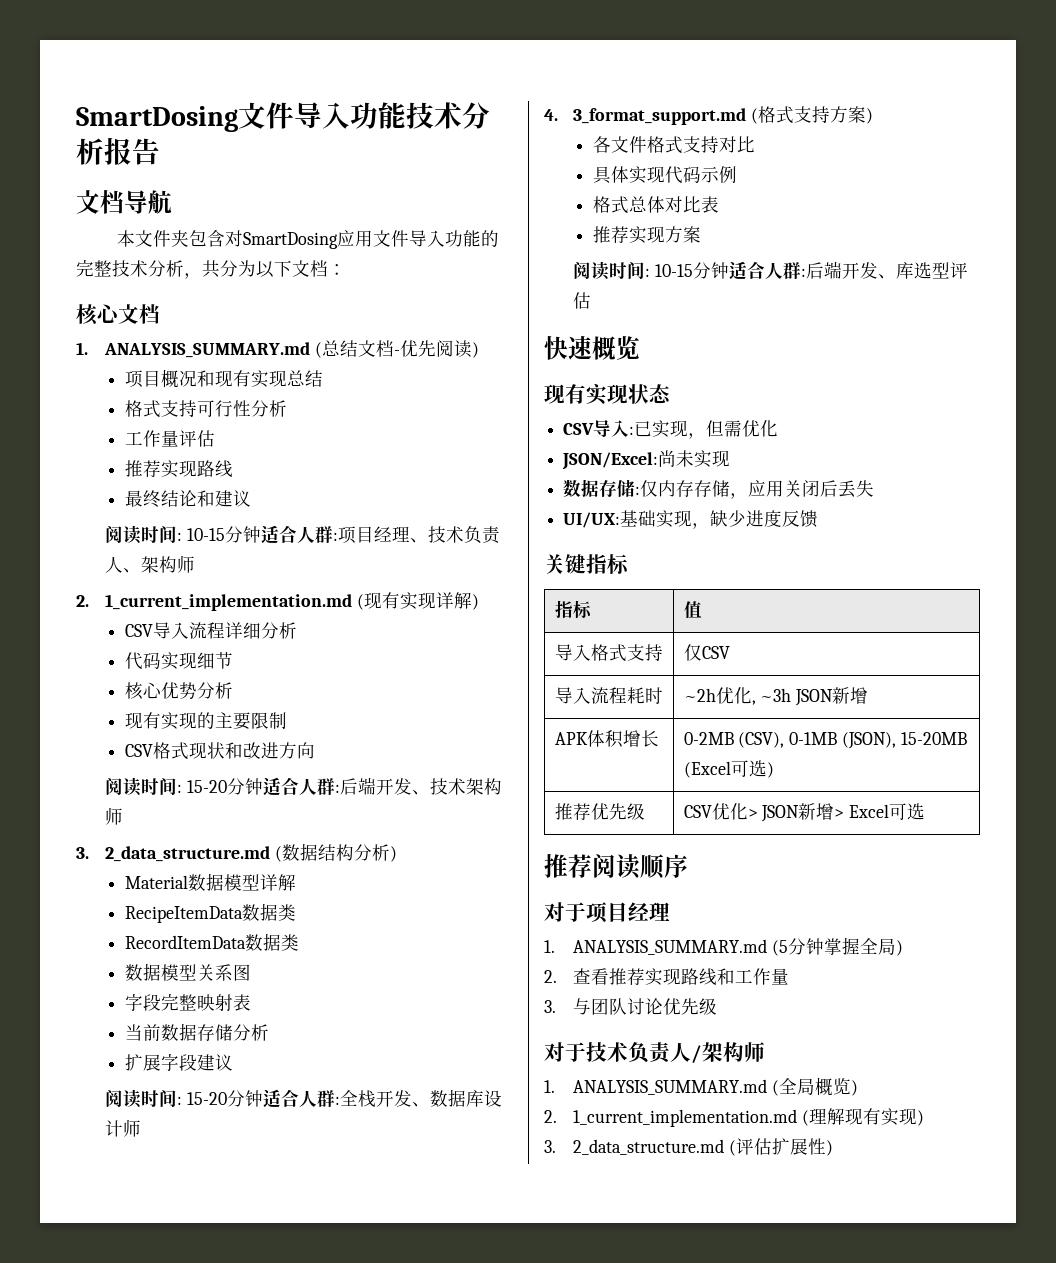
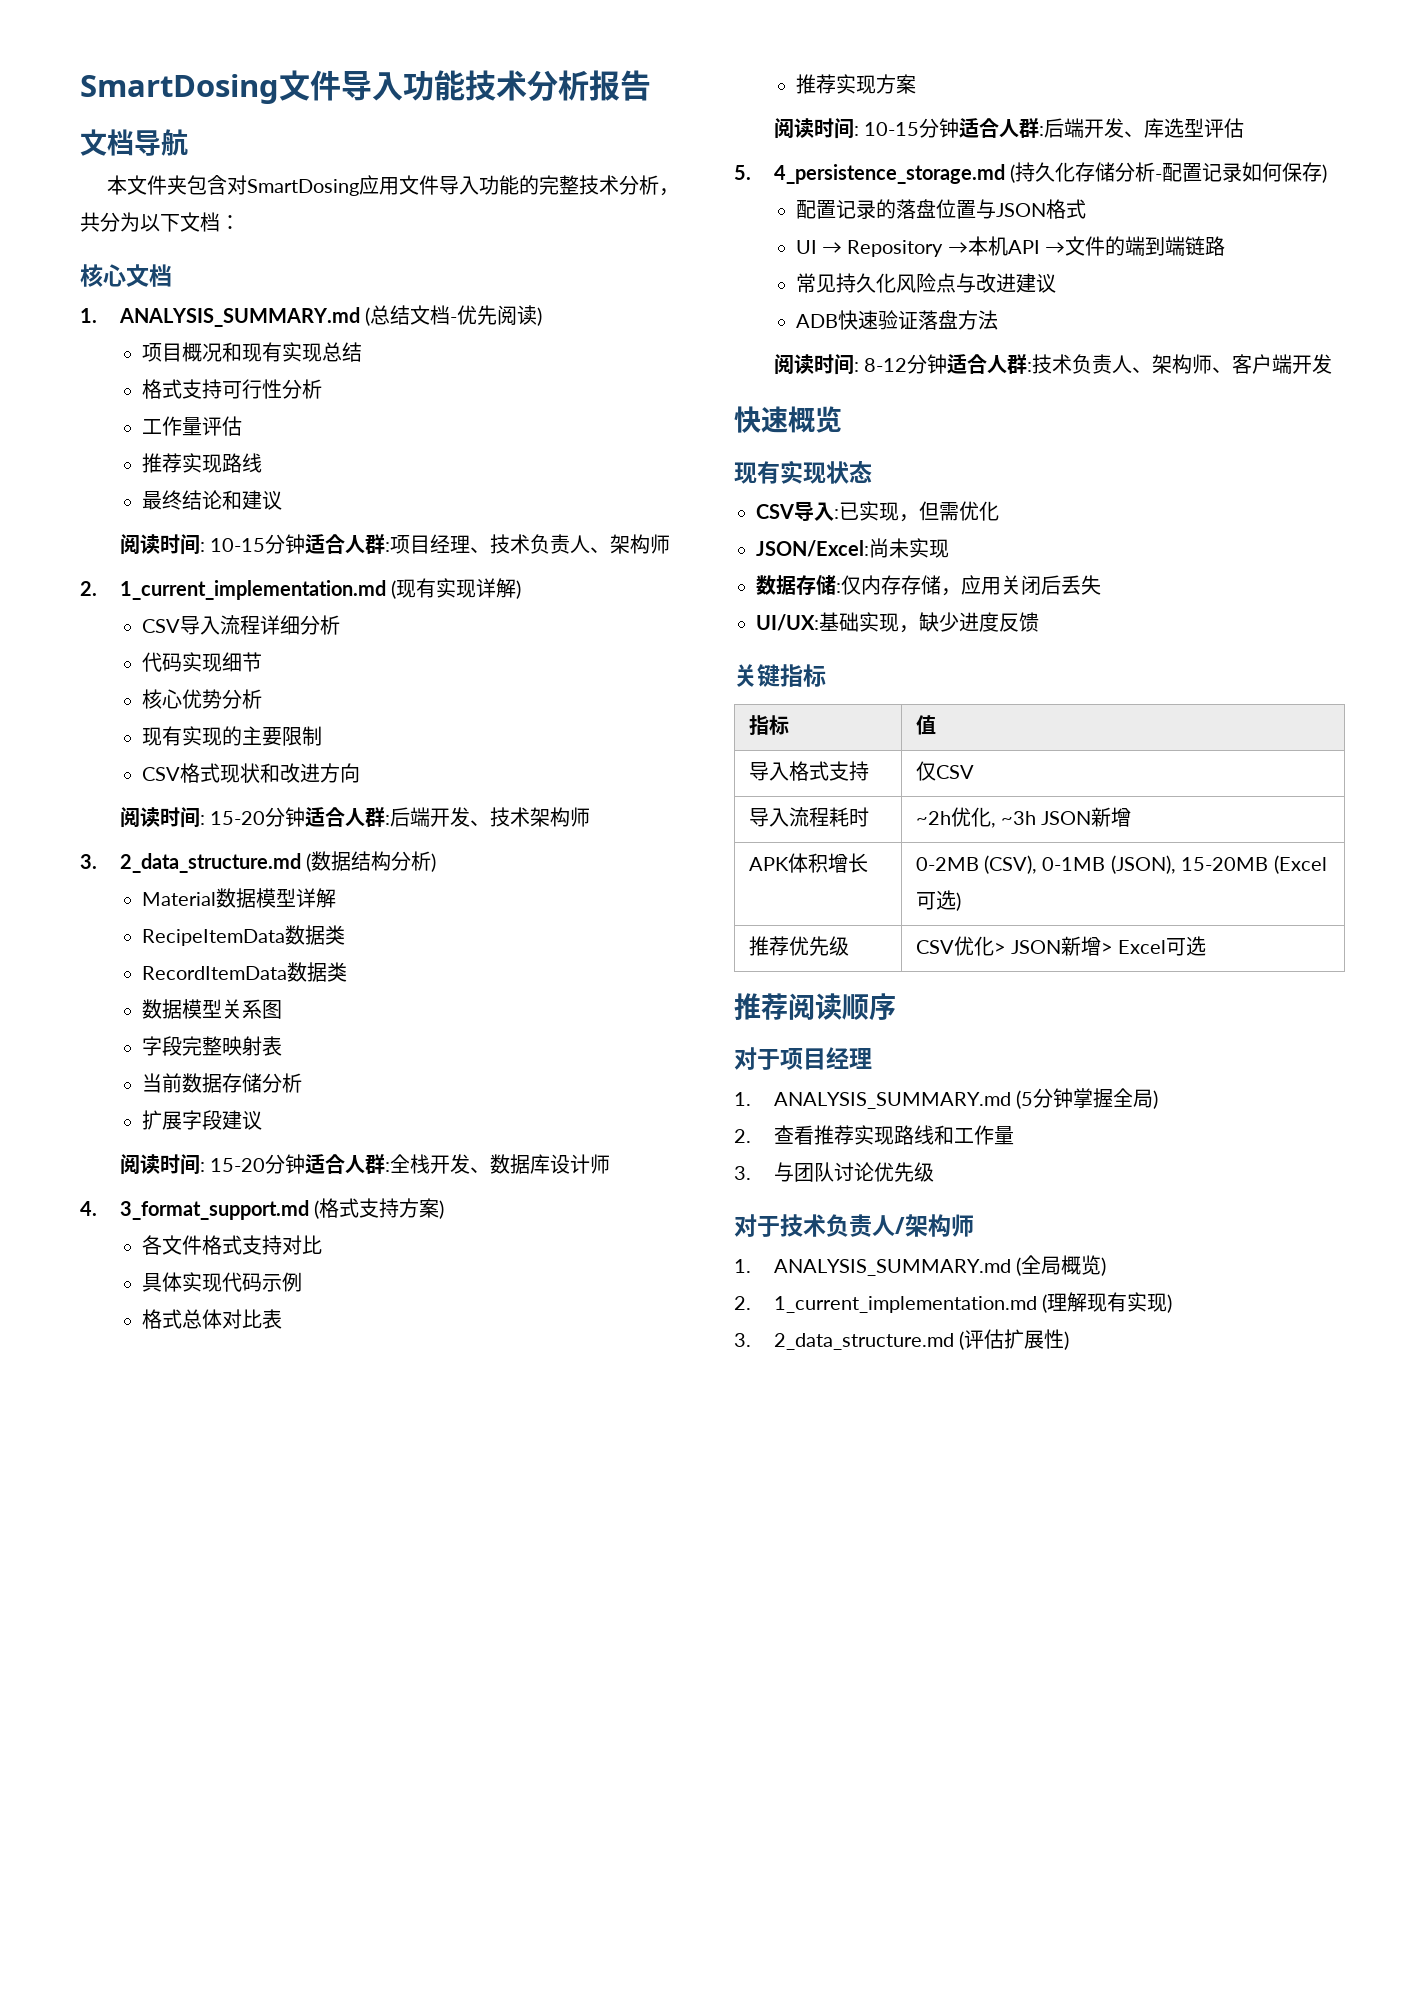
+ 5. 4_persistence_storage.md (持久化存储分析-配置记录如何保存)
+ 配置记录的落盘位置与JSON格式
+ UI → Repository →本机API →文件的端到端链路
+ 常见持久化风险点与改进建议
+ ADB快速验证落盘方法
+ 阅读时间: 8-12分钟适合人群:技术负责人、架构师、客户端开发

